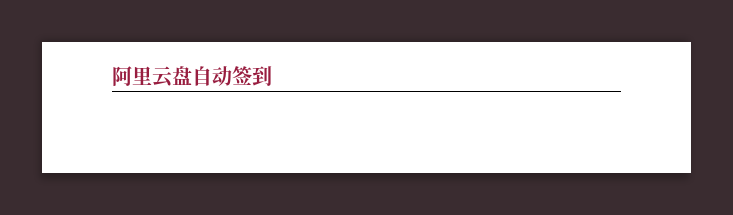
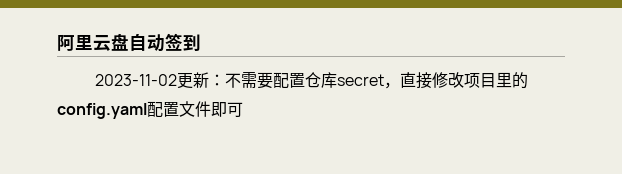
+ 2023-11-02更新：不需要配置仓库secret，直接修改项目里的config.yaml配置文件即可

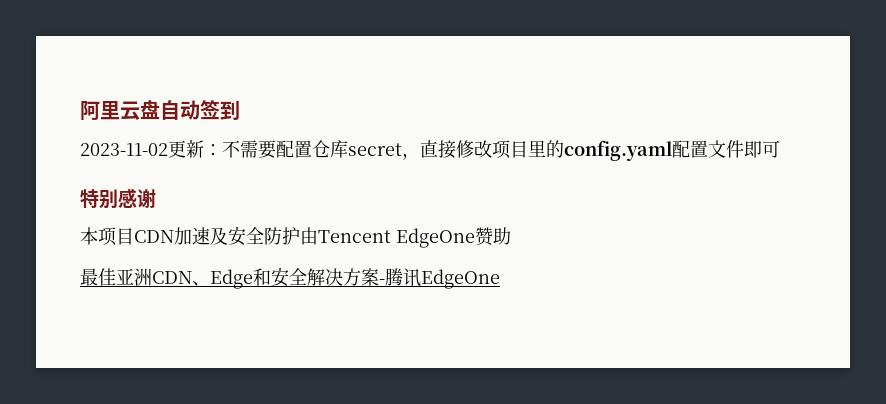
+ 特别感谢
+ 本项目CDN加速及安全防护由Tencent EdgeOne赞助
+ 最佳亚洲CDN、Edge和安全解决方案-腾讯EdgeOne

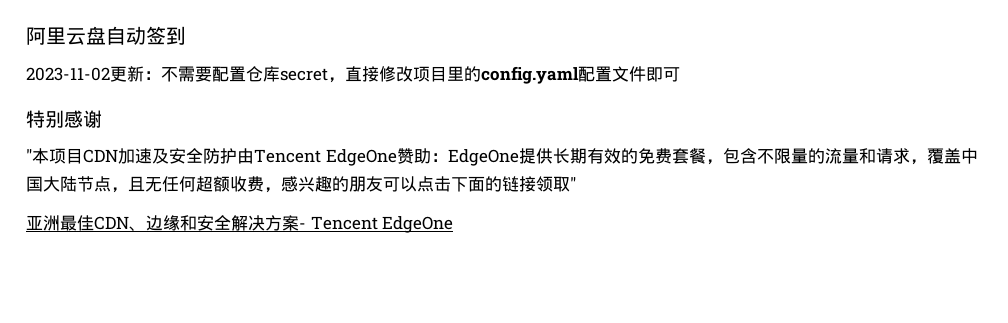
- 本项目CDN加速及安全防护由Tencent EdgeOne赞助
- 最佳亚洲CDN、Edge和安全解决方案-腾讯EdgeOne
+ "本项目CDN加速及安全防护由Tencent EdgeOne赞助：EdgeOne提供长期有效的免费套餐，包含不限量的流量和请求，覆盖中国大陆节点，且无任何超额收费，感兴趣的朋友可以点击下面的链接领取"
+ 亚洲最佳CDN、边缘和安全解决方案- Tencent EdgeOne

